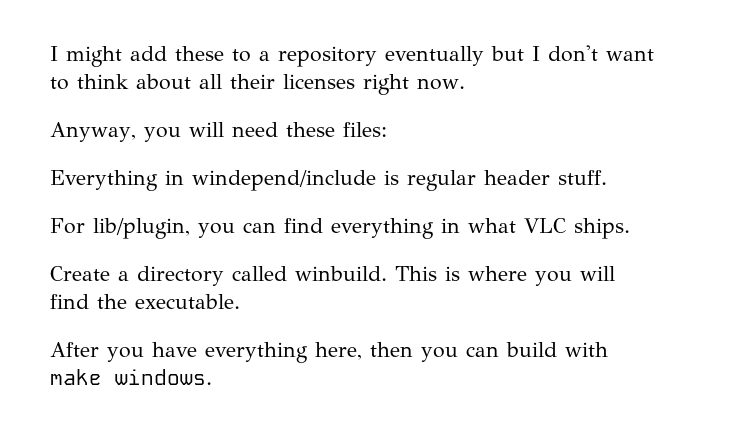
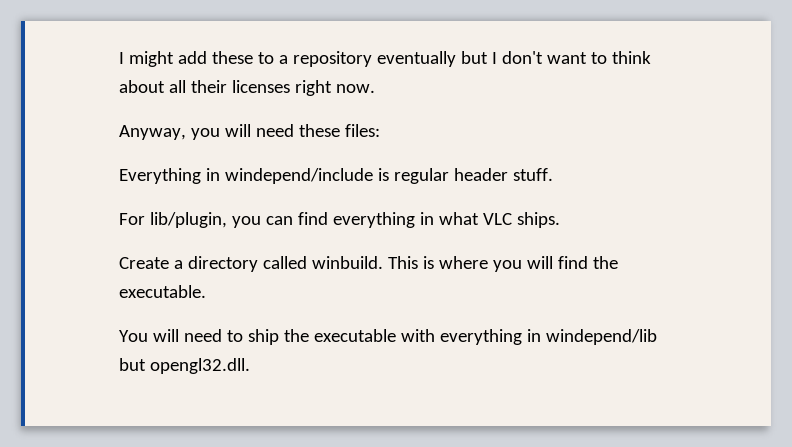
- After you have everything here, then you can build with make windows.
+ You will need to ship the executable with everything in windepend/lib but opengl32.dll.

